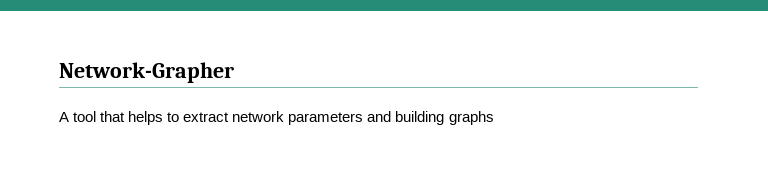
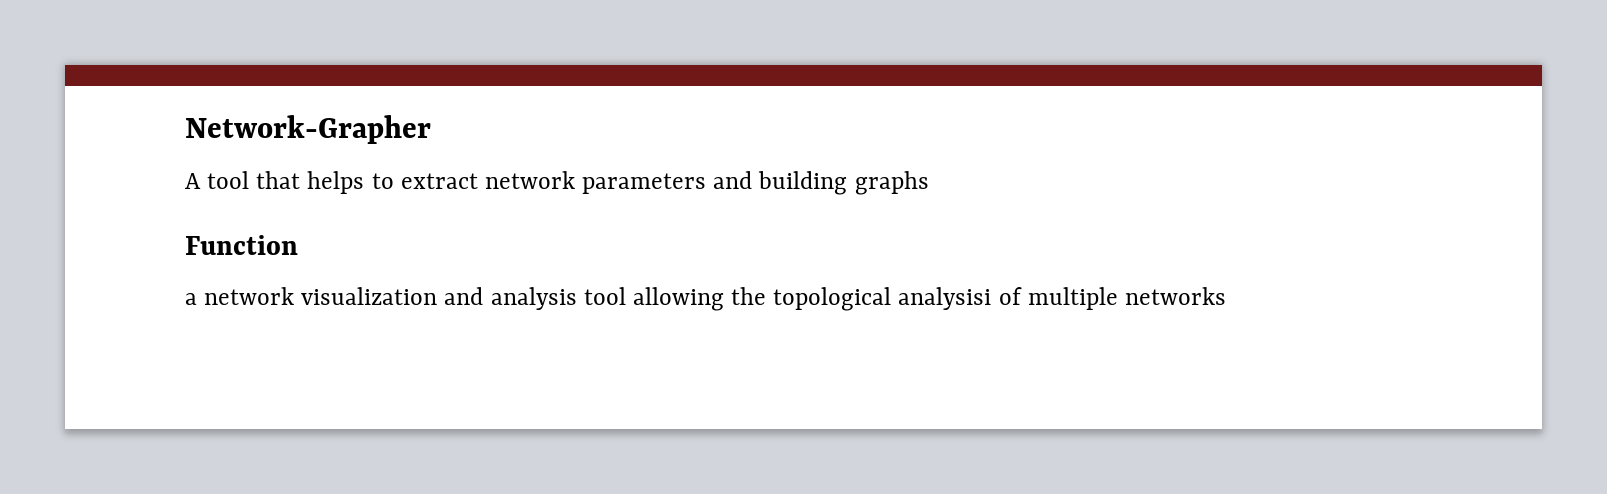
+ Function
+ a network visualization and analysis tool allowing the topological analysisi of multiple networks

